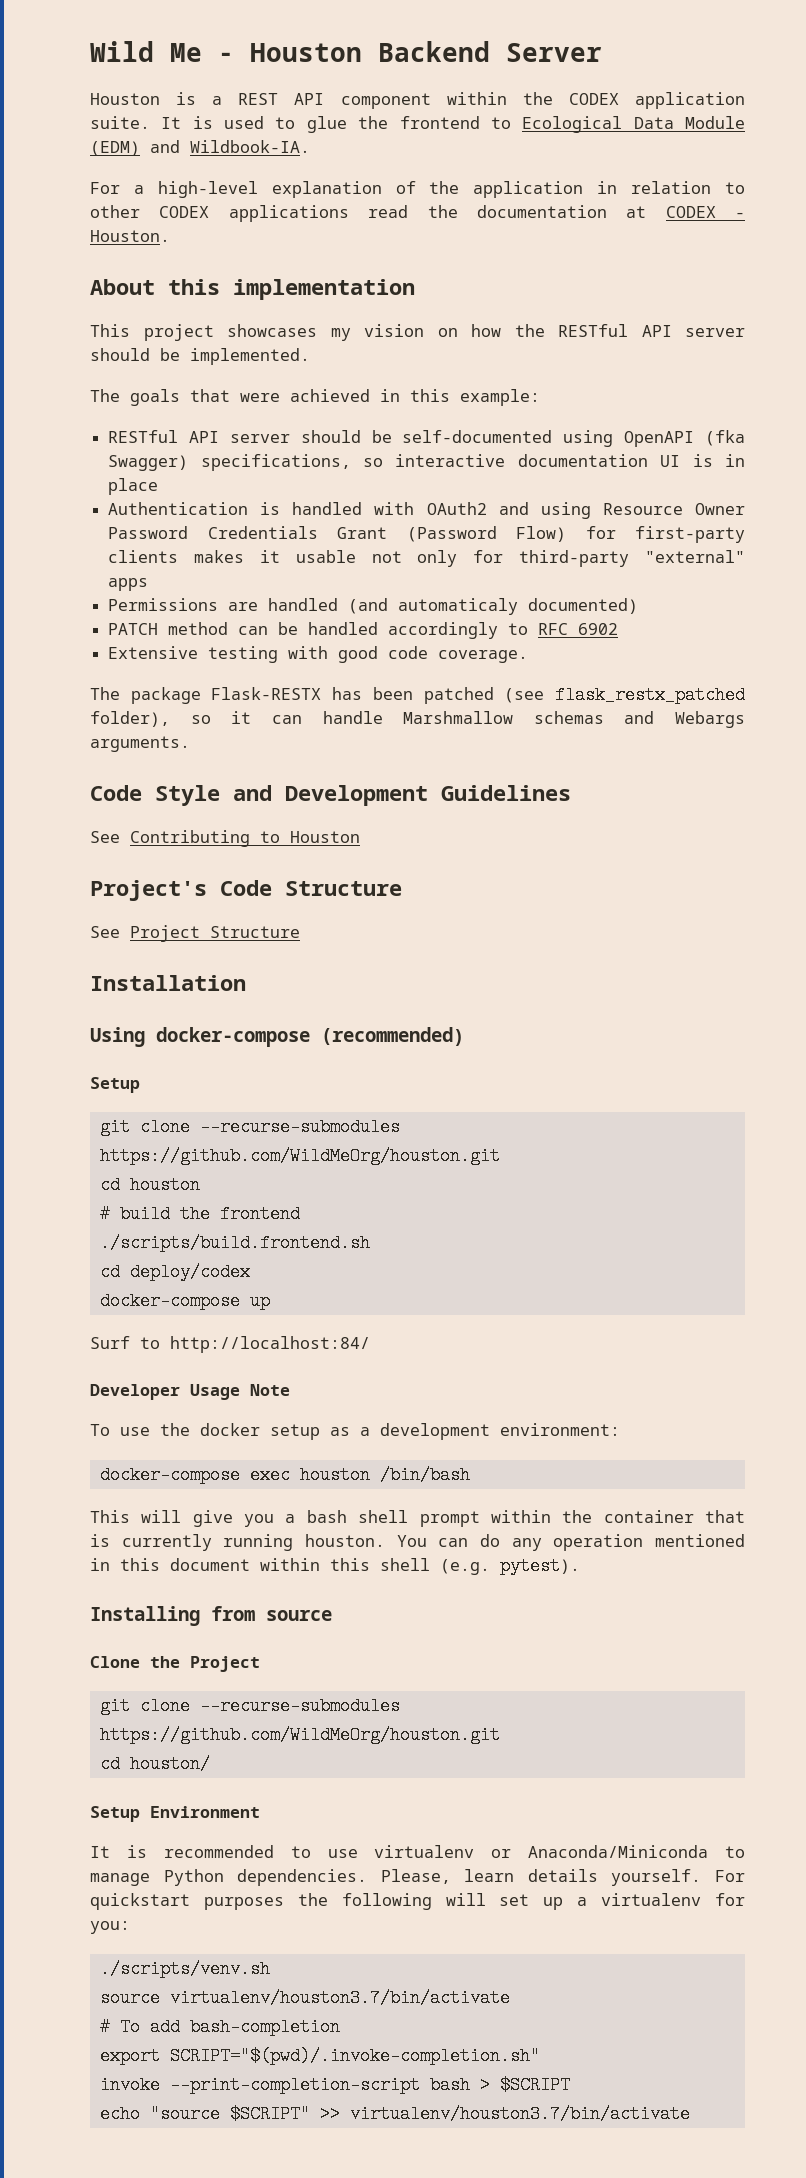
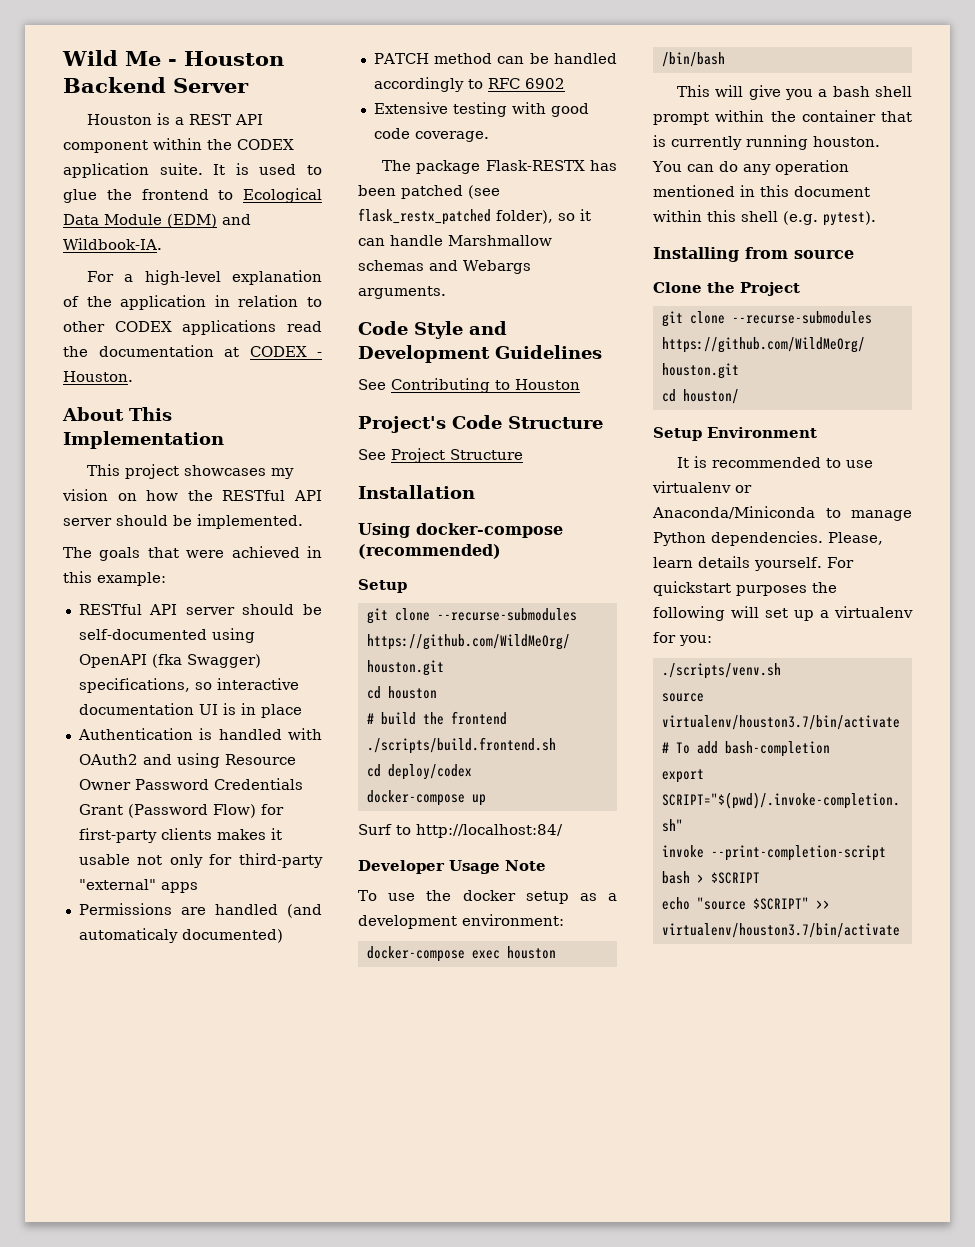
- About this implementation
+ About This Implementation

